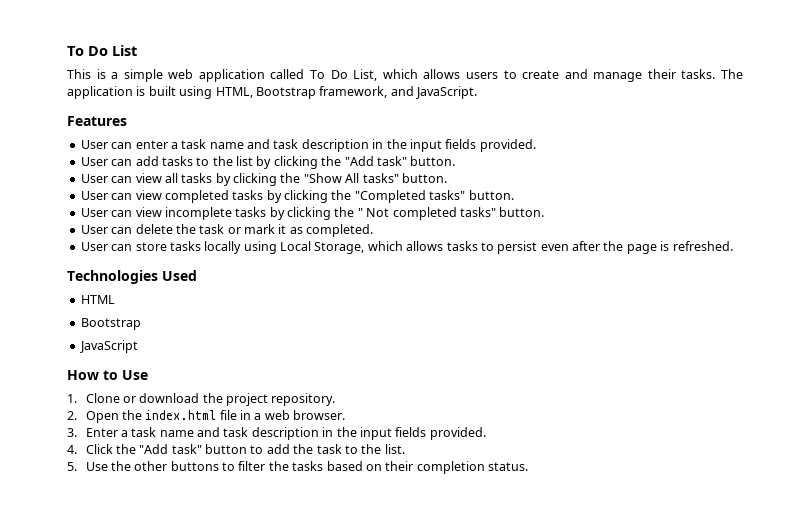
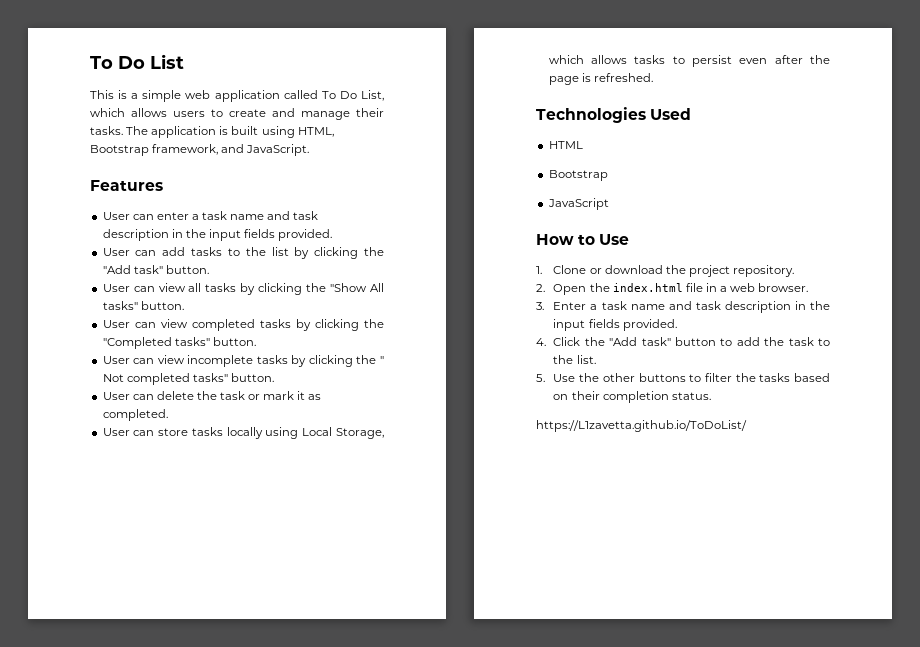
+ https://L1zavetta.github.io/ToDoList/

